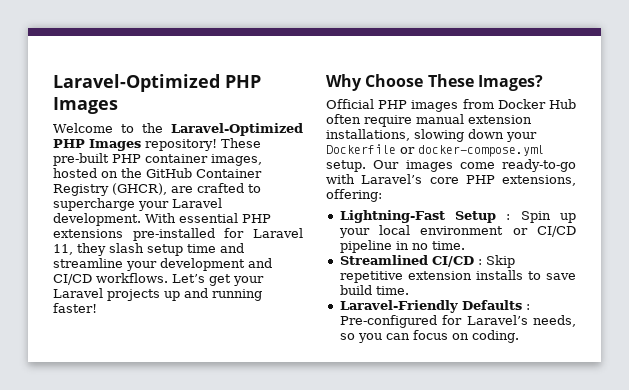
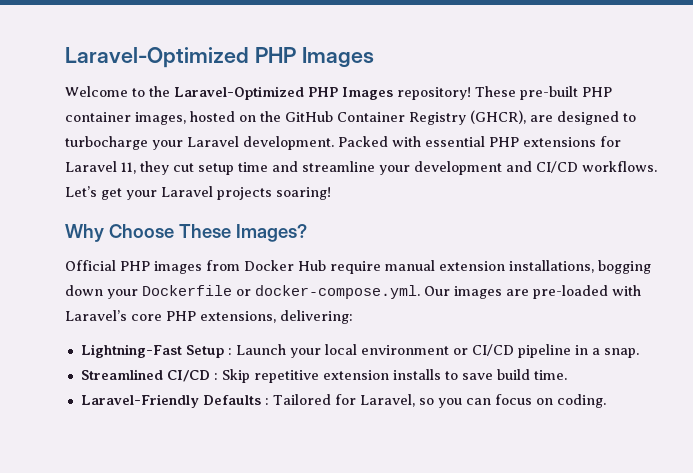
- These pre-built PHP container images, hosted on the GitHub Container Registry (GHCR), are crafted to supercharge your Laravel development.
+ These pre-built PHP container images, hosted on the GitHub Container Registry (GHCR), are designed to turbocharge your Laravel development.
- With essential PHP extensions pre-installed for Laravel 11, they slash setup time and streamline your development and CI/CD workflows.
+ Packed with essential PHP extensions for Laravel 11, they cut setup time and streamline your development and CI/CD workflows.
- Let’s get your Laravel projects up and running faster!
+ Let’s get your Laravel projects soaring!
- Official PHP images from Docker Hub often require manual extension installations, slowing down your Dockerfile or docker-compose.yml setup. Our images come ready-to-go with Laravel’s core PHP extensions, offering:
+ Official PHP images from Docker Hub require manual extension installations, bogging down your Dockerfile or docker-compose.yml. Our images are pre-loaded with Laravel’s core PHP extensions, delivering:
- Lightning-Fast Setup : Spin up your local environment or CI/CD pipeline in no time.
+ Lightning-Fast Setup : Launch your local environment or CI/CD pipeline in a snap.
- Laravel-Friendly Defaults : Pre-configured for Laravel’s needs, so you can focus on coding.
+ Laravel-Friendly Defaults : Tailored for Laravel, so you can focus on coding.

